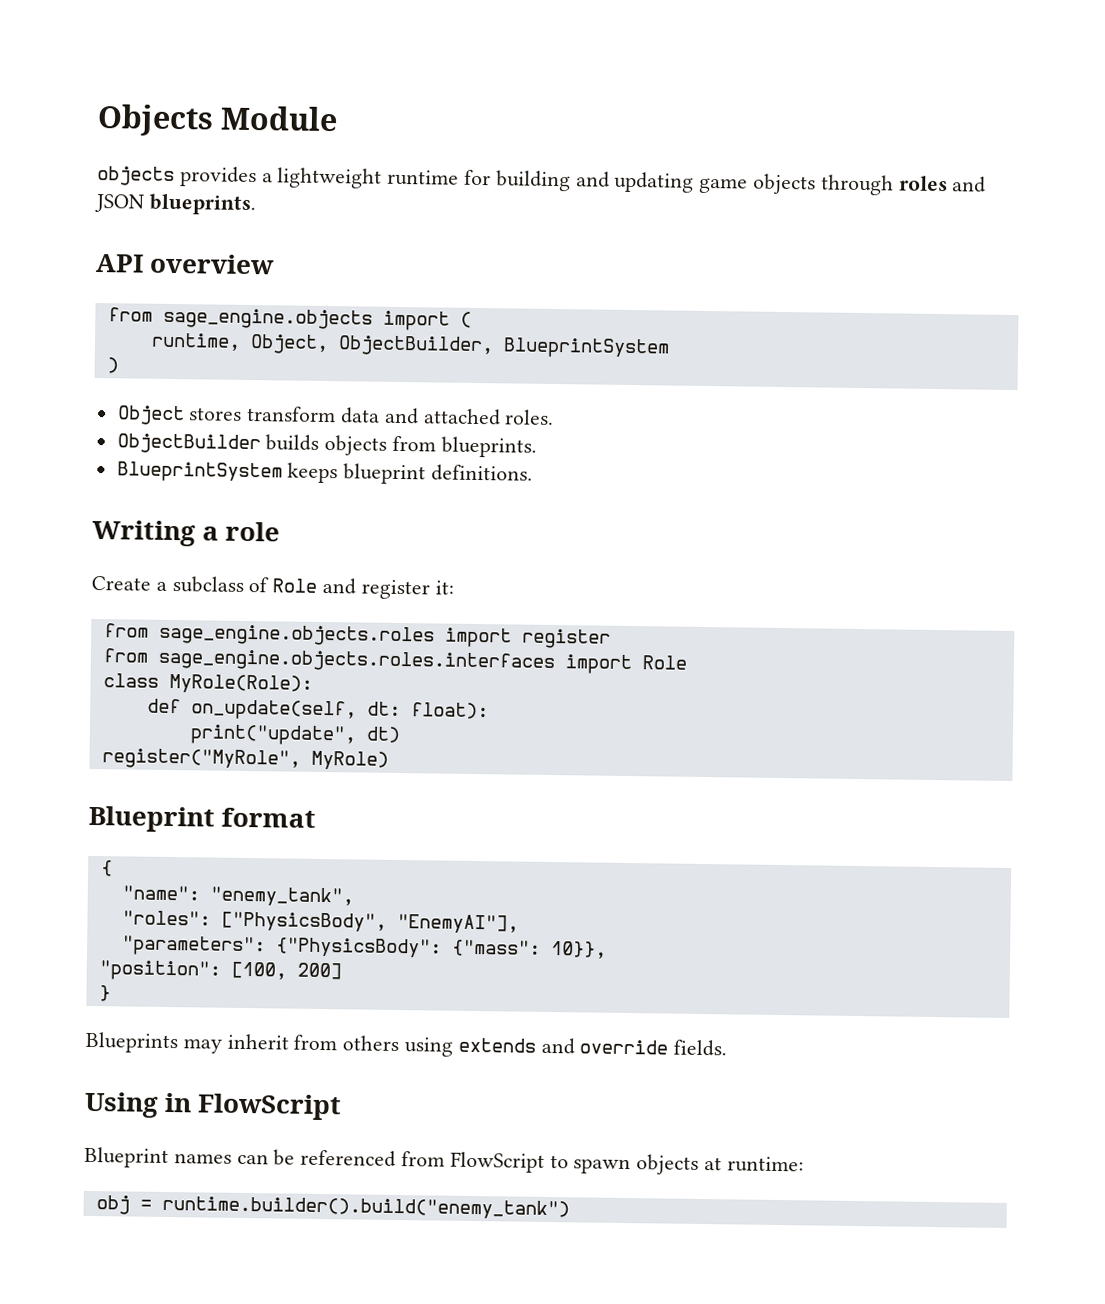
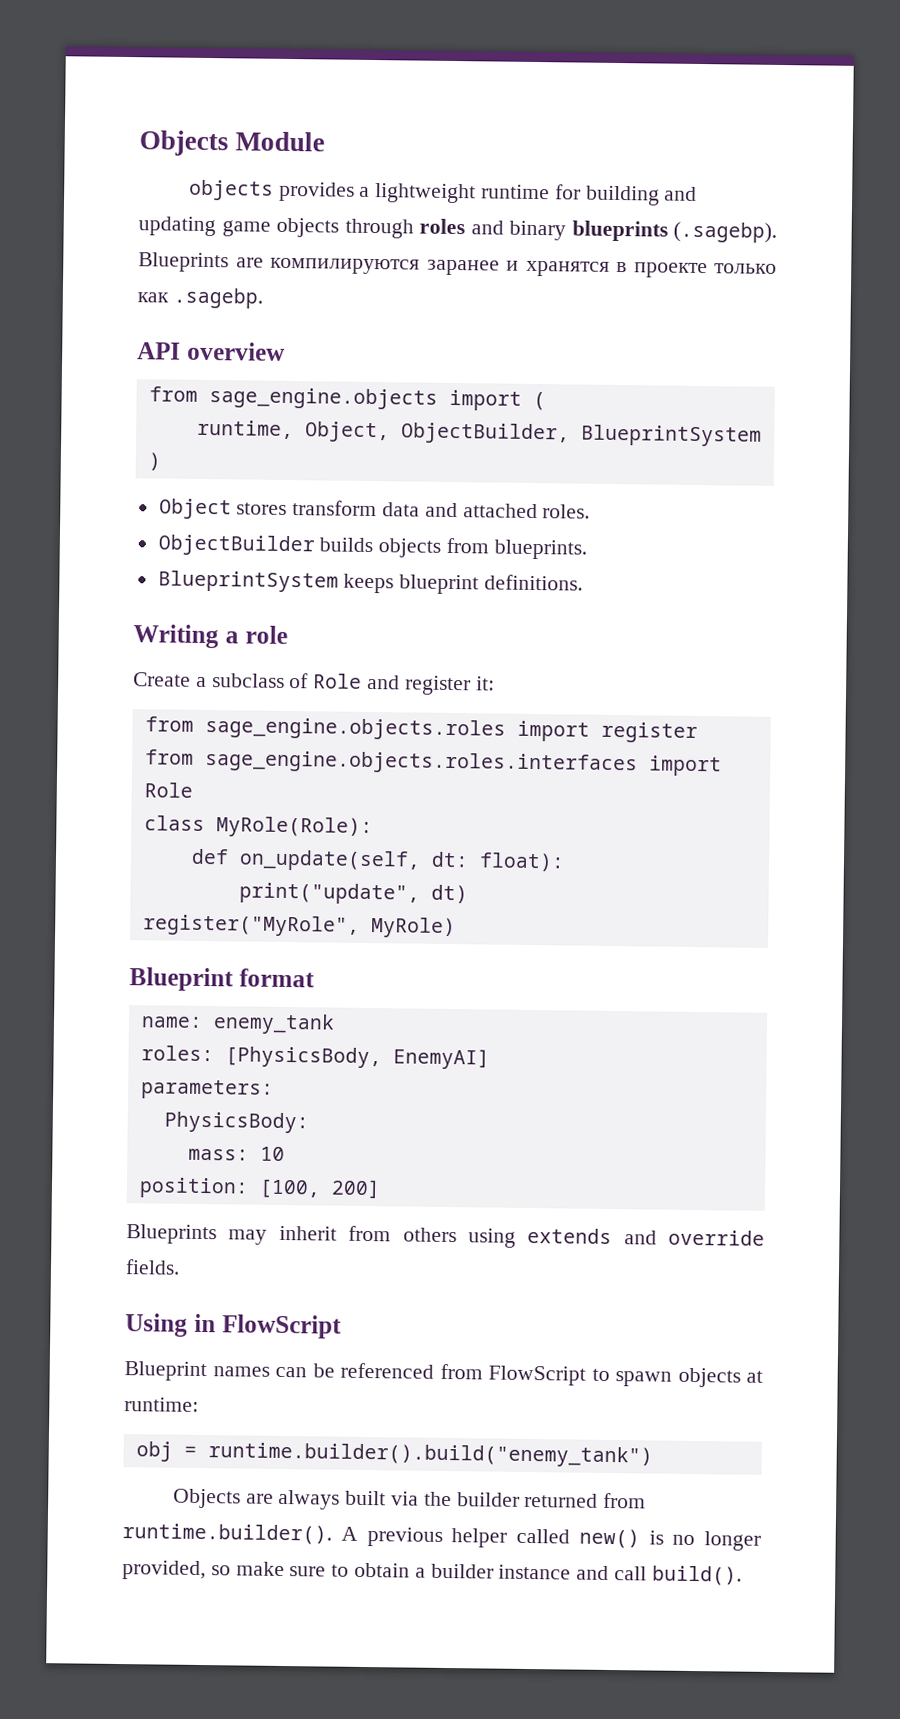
- objects provides a lightweight runtime for building and updating game objects through roles and JSON blueprints.
+ objects provides a lightweight runtime for building and updating game objects through roles and binary blueprints (.sagebp). Blueprints are компилируются заранее и хранятся в проекте только как .sagebp.
- {
- "name": "enemy_tank",
- "roles": ["PhysicsBody", "EnemyAI"],
- "parameters": {"PhysicsBody": {"mass": 10}},
- "position": [100, 200]
+ name: enemy_tank
+ roles: [PhysicsBody, EnemyAI]
+ parameters:
+ PhysicsBody:
+ mass: 10
+ position: [100, 200]
- }
+ Objects are always built via the builder returned from runtime.builder(). A previous helper called new() is no longer provided, so make sure to obtain a builder instance and call build().

